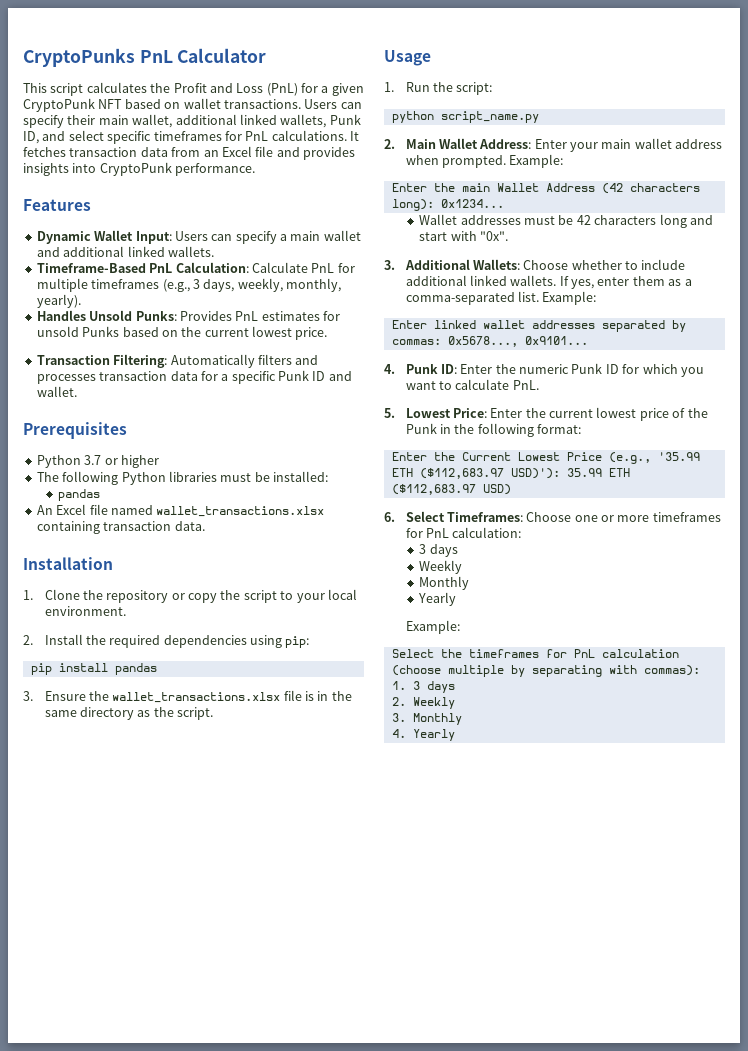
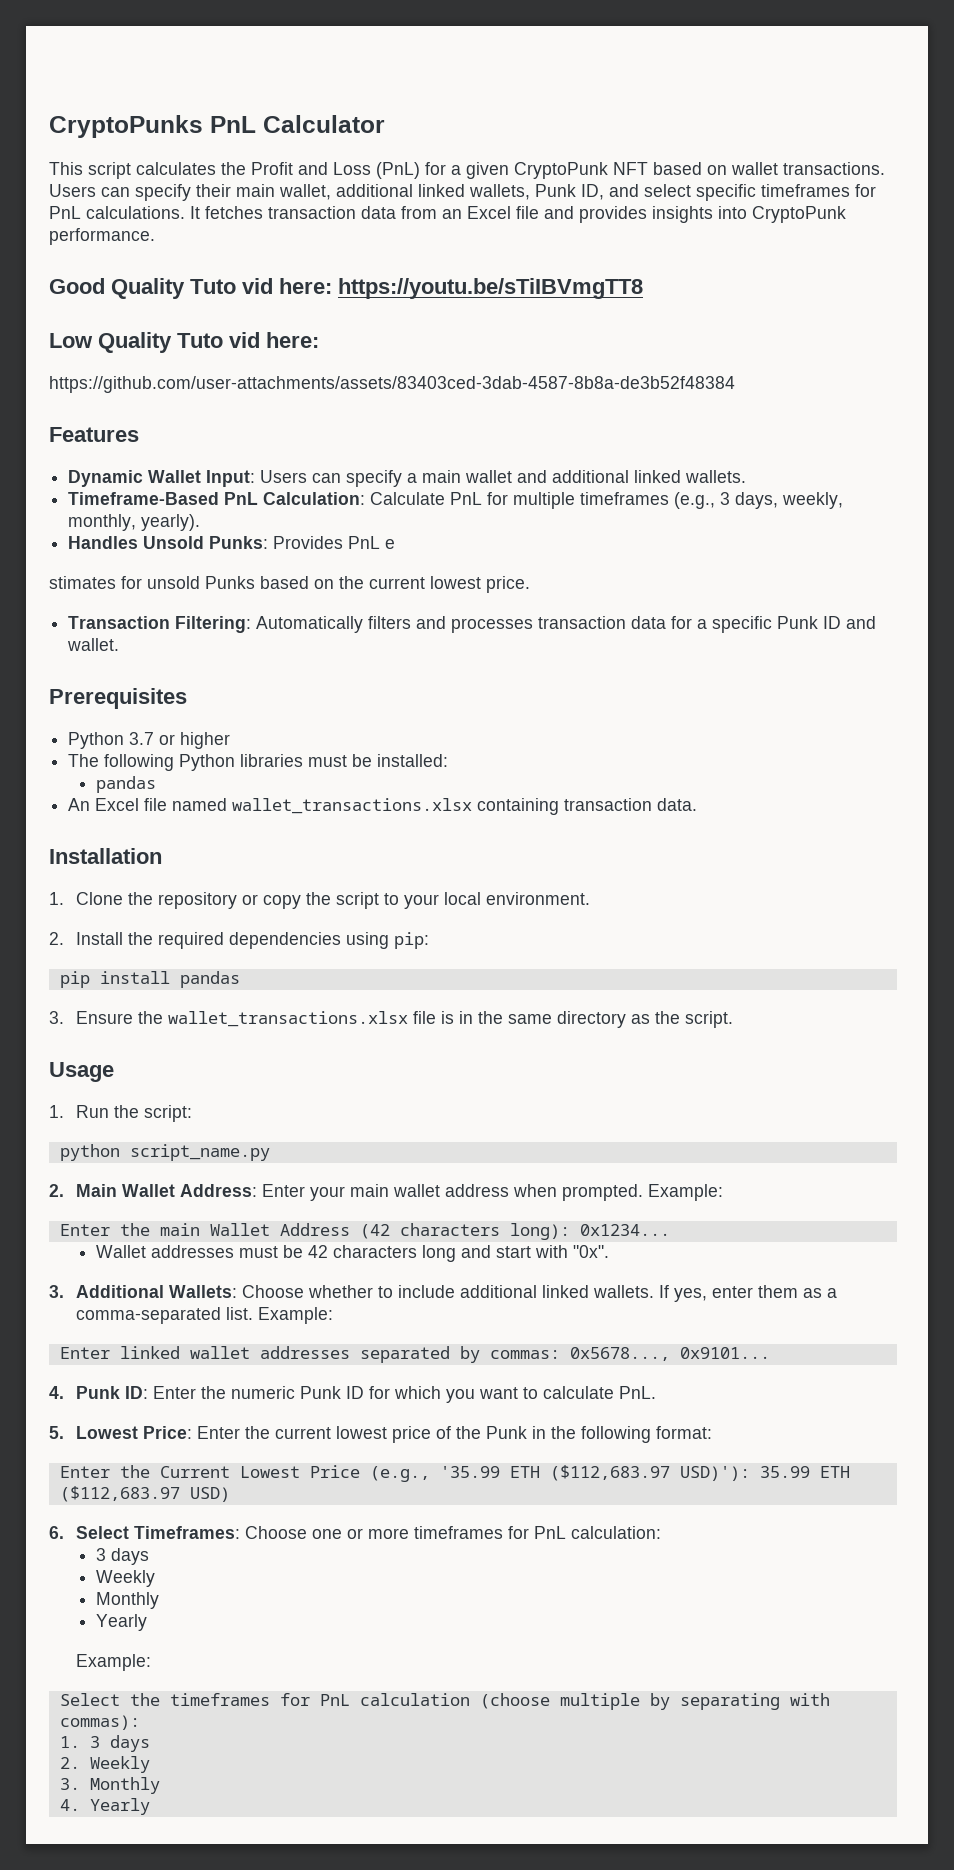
+ Good Quality Tuto vid here: https://youtu.be/sTiIBVmgTT8
+ Low Quality Tuto vid here:
+ https://github.com/user-attachments/assets/83403ced-3dab-4587-8b8a-de3b52f48384
- Handles Unsold Punks: Provides PnL estimates for unsold Punks based on the current lowest price.
+ Handles Unsold Punks: Provides PnL e
+ stimates for unsold Punks based on the current lowest price.

